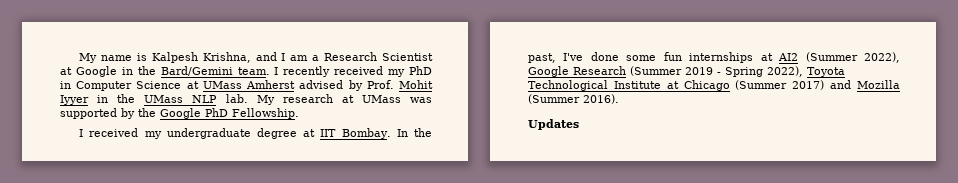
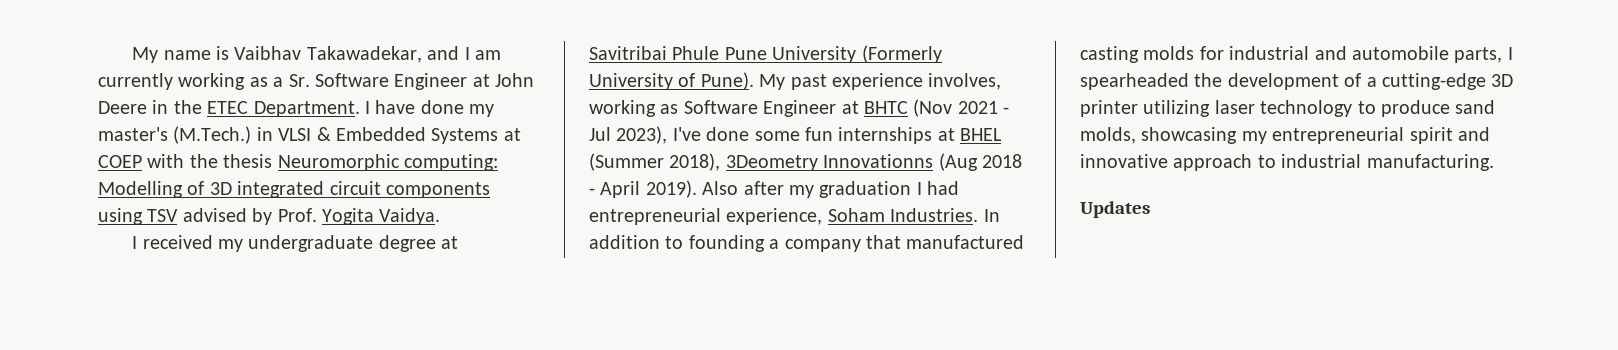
- My name is Kalpesh Krishna, and I am a Research Scientist at Google in the Bard/Gemini team. I recently received my PhD in Computer Science at UMass Amherst advised by Prof. Mohit Iyyer in the UMass NLP lab. My research at UMass was supported by the Google PhD Fellowship.
+ My name is Vaibhav Takawadekar, and I am currently working as a Sr. Software Engineer at John Deere in the ETEC Department. I have done my master's (M.Tech.) in VLSI & Embedded Systems at COEP with the thesis Neuromorphic computing: Modelling of 3D integrated circuit components using TSV advised by Prof. Yogita Vaidya.
- I received my undergraduate degree at IIT Bombay. In the past, I've done some fun internships at AI2 (Summer 2022), Google Research (Summer 2019 - Spring 2022), Toyota Technological Institute at Chicago (Summer 2017) and Mozilla (Summer 2016).
+ I received my undergraduate degree at Savitribai Phule Pune University (Formerly University of Pune). My past experience involves, working as Software Engineer at BHTC (Nov 2021 - Jul 2023), I've done some fun internships at BHEL (Summer 2018), 3Deometry Innovationns (Aug 2018 - April 2019). Also after my graduation I had entrepreneurial experience, Soham Industries. In addition to founding a company that manufactured casting molds for industrial and automobile parts, I spearheaded the development of a cutting-edge 3D printer utilizing laser technology to produce sand molds, showcasing my entrepreneurial spirit and innovative approach to industrial manufacturing.

